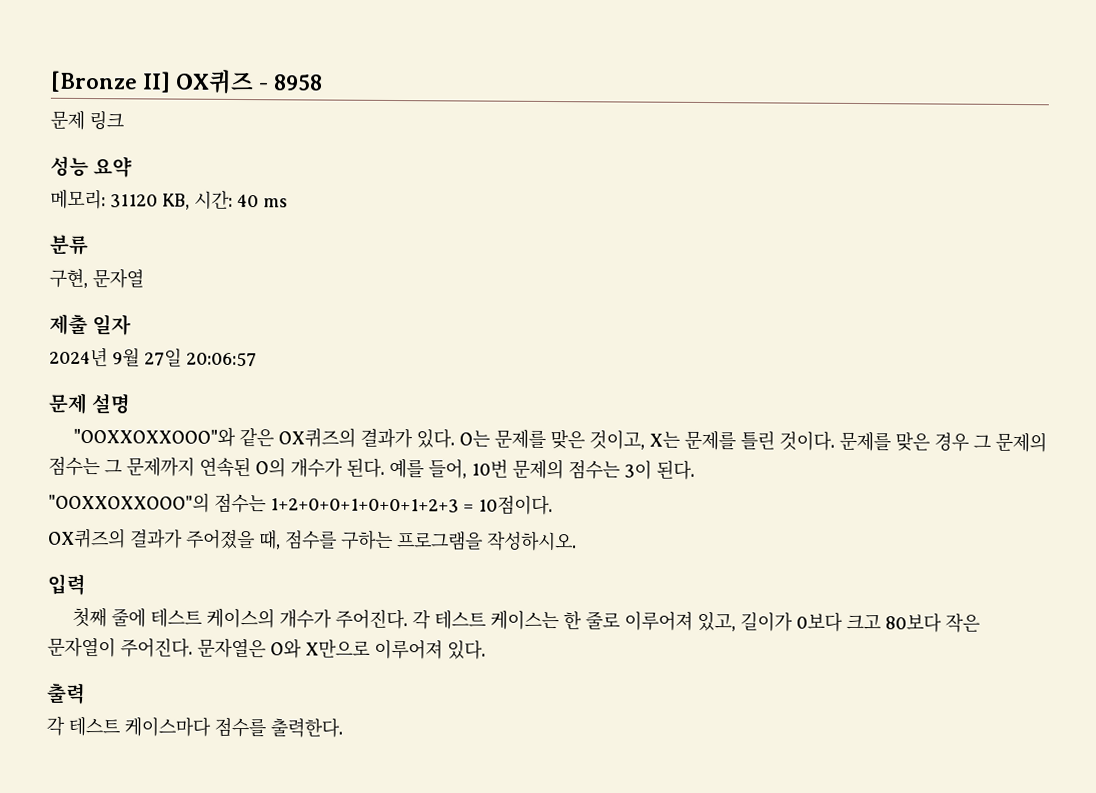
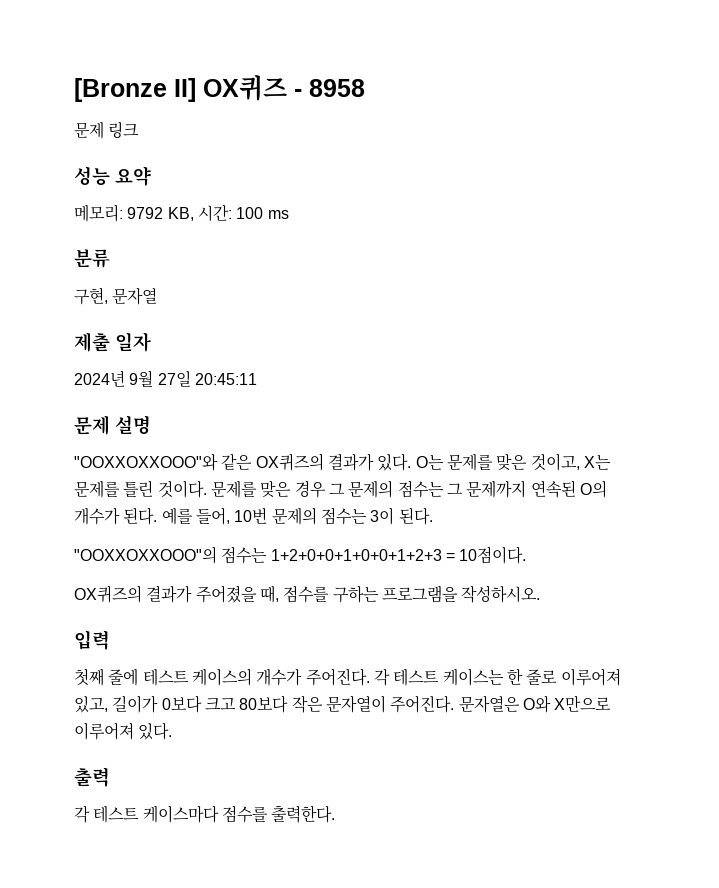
- 메모리: 31120 KB, 시간: 40 ms
+ 메모리: 9792 KB, 시간: 100 ms
- 2024년 9월 27일 20:06:57
+ 2024년 9월 27일 20:45:11

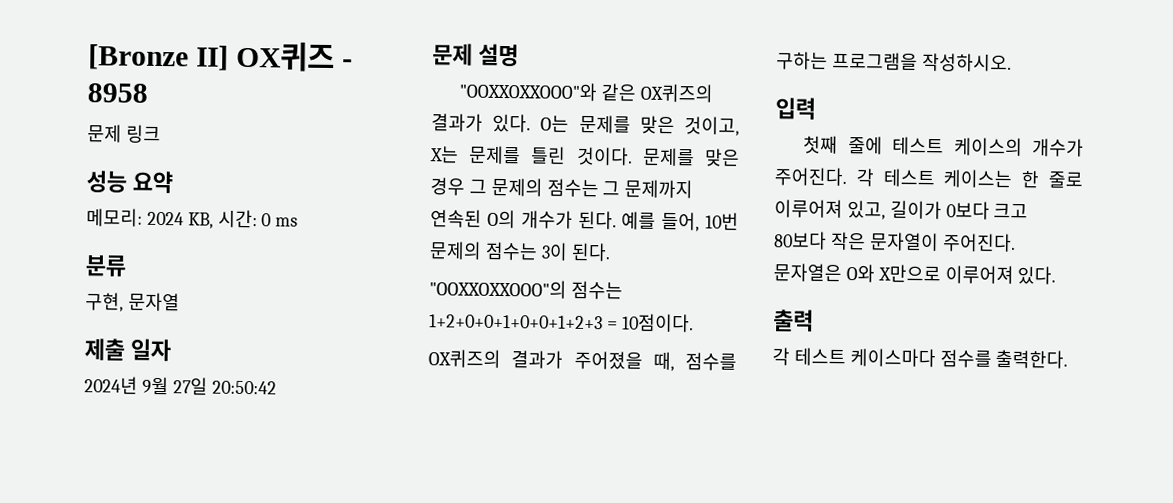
- 메모리: 9792 KB, 시간: 100 ms
+ 메모리: 2024 KB, 시간: 0 ms
- 2024년 9월 27일 20:45:11
+ 2024년 9월 27일 20:50:42

